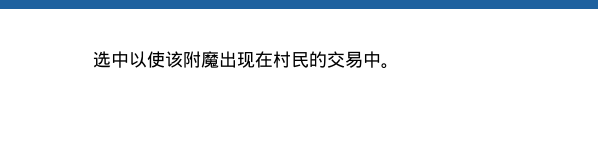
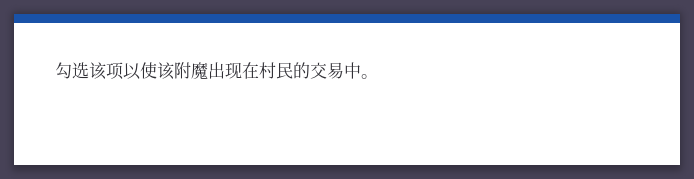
- 选中以使该附魔出现在村民的交易中。
+ 勾选该项以使该附魔出现在村民的交易中。

